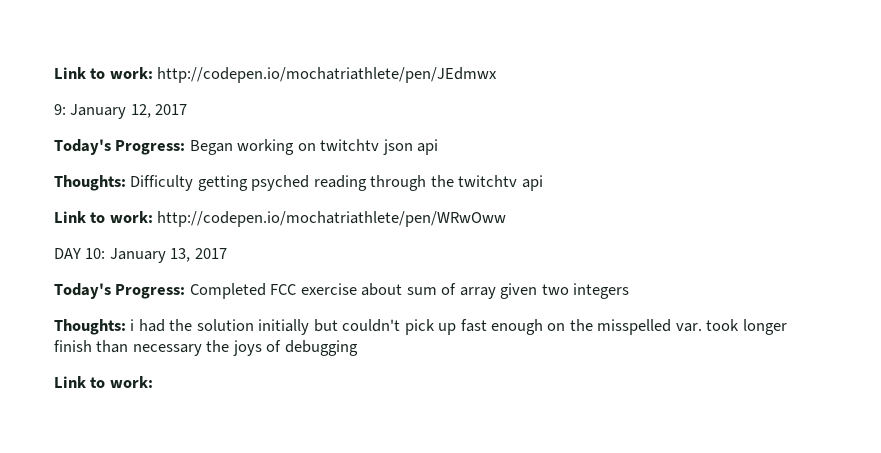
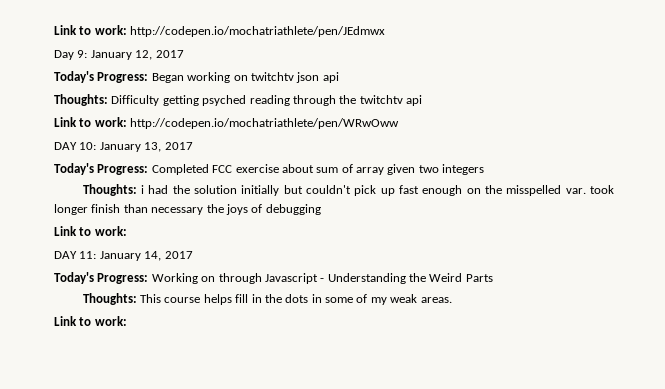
- 9: January 12, 2017
+ Day 9: January 12, 2017
+ DAY 11: January 14, 2017
+ Today's Progress: Working on through Javascript - Understanding the Weird Parts
+ Thoughts: This course helps fill in the dots in some of my weak areas.
+ Link to work:

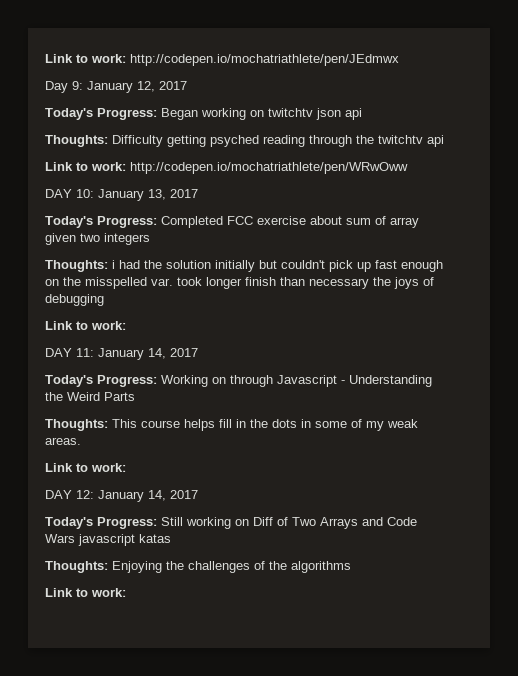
+ DAY 12: January 14, 2017
+ Today's Progress: Still working on Diff of Two Arrays and Code Wars javascript katas
+ Thoughts: Enjoying the challenges of the algorithms
+ Link to work:

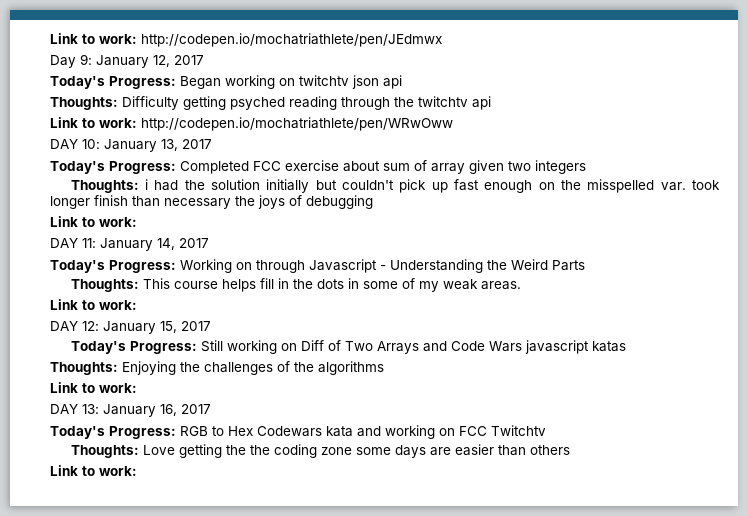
- DAY 12: January 14, 2017
+ DAY 12: January 15, 2017
+ DAY 13: January 16, 2017
+ Today's Progress: RGB to Hex Codewars kata and working on FCC Twitchtv
+ Thoughts: Love getting the the coding zone some days are easier than others
+ Link to work:

